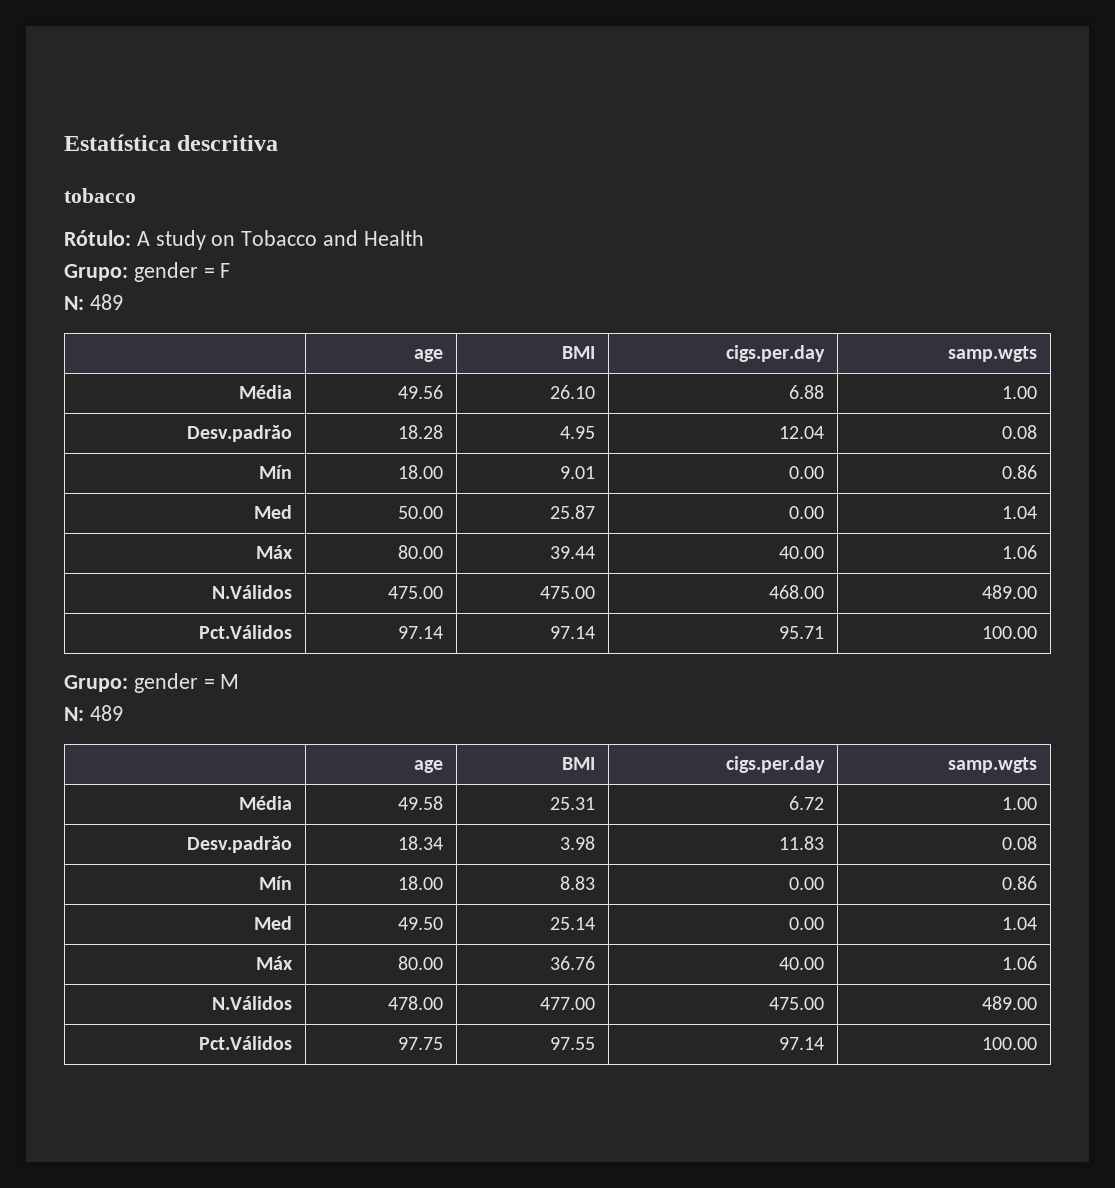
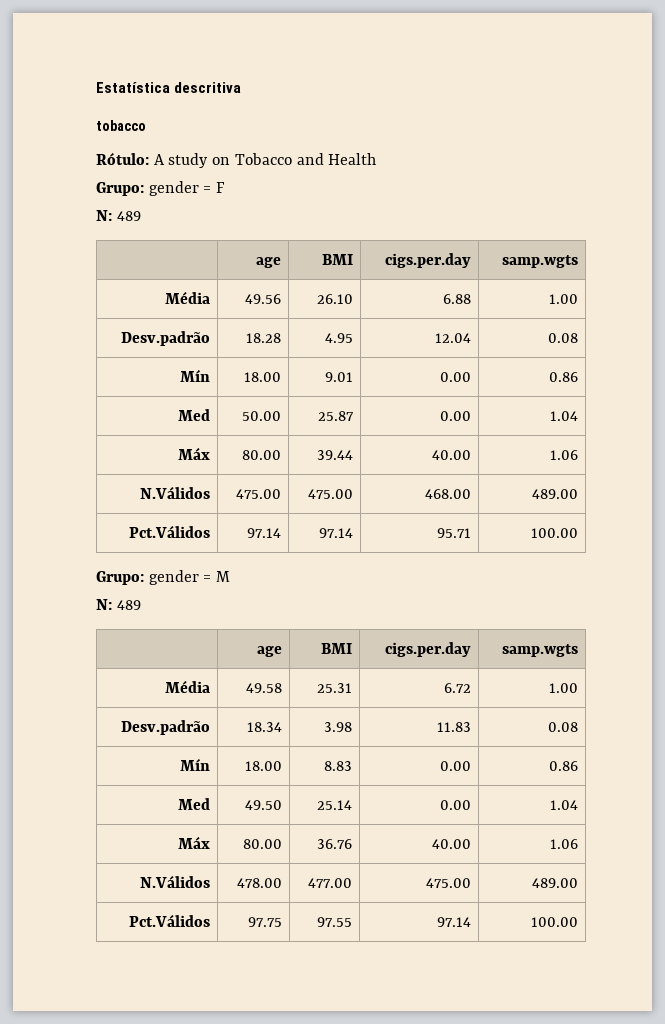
- Desv.padrăo | 18.28 | 4.95 | 12.04 | 0.08
+ Desv.padrão | 18.28 | 4.95 | 12.04 | 0.08
- Desv.padrăo | 18.34 | 3.98 | 11.83 | 0.08
+ Desv.padrão | 18.34 | 3.98 | 11.83 | 0.08

